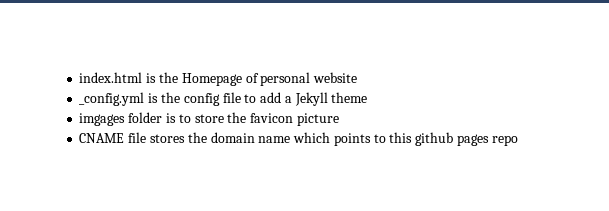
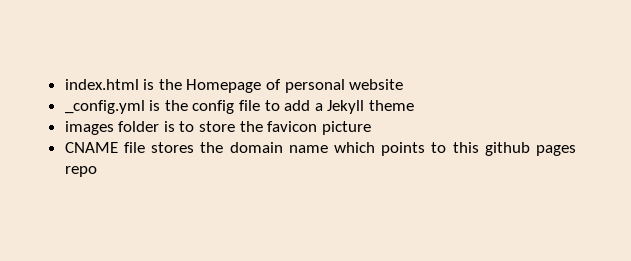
- imgages folder is to store the favicon picture
+ images folder is to store the favicon picture

